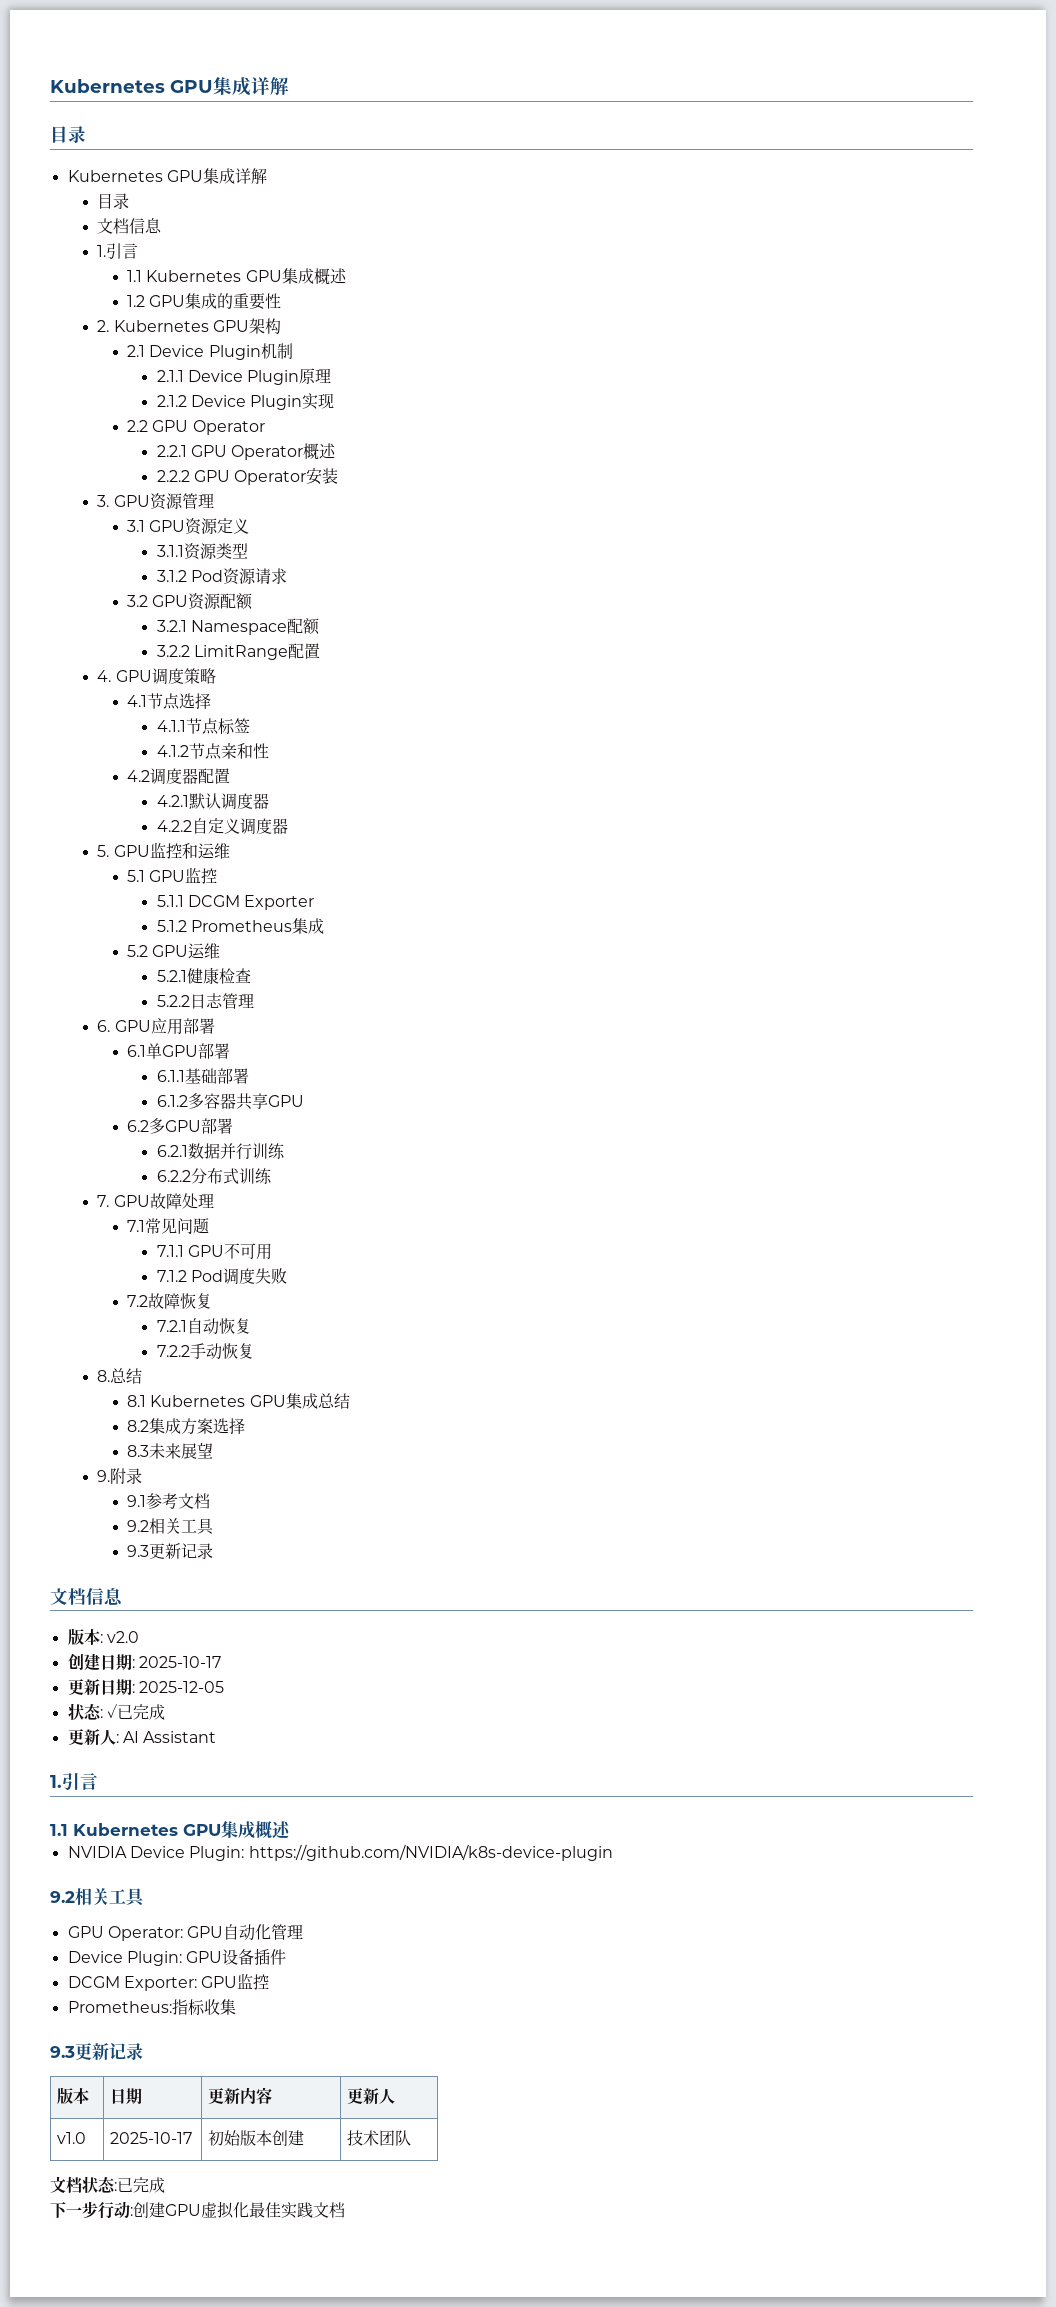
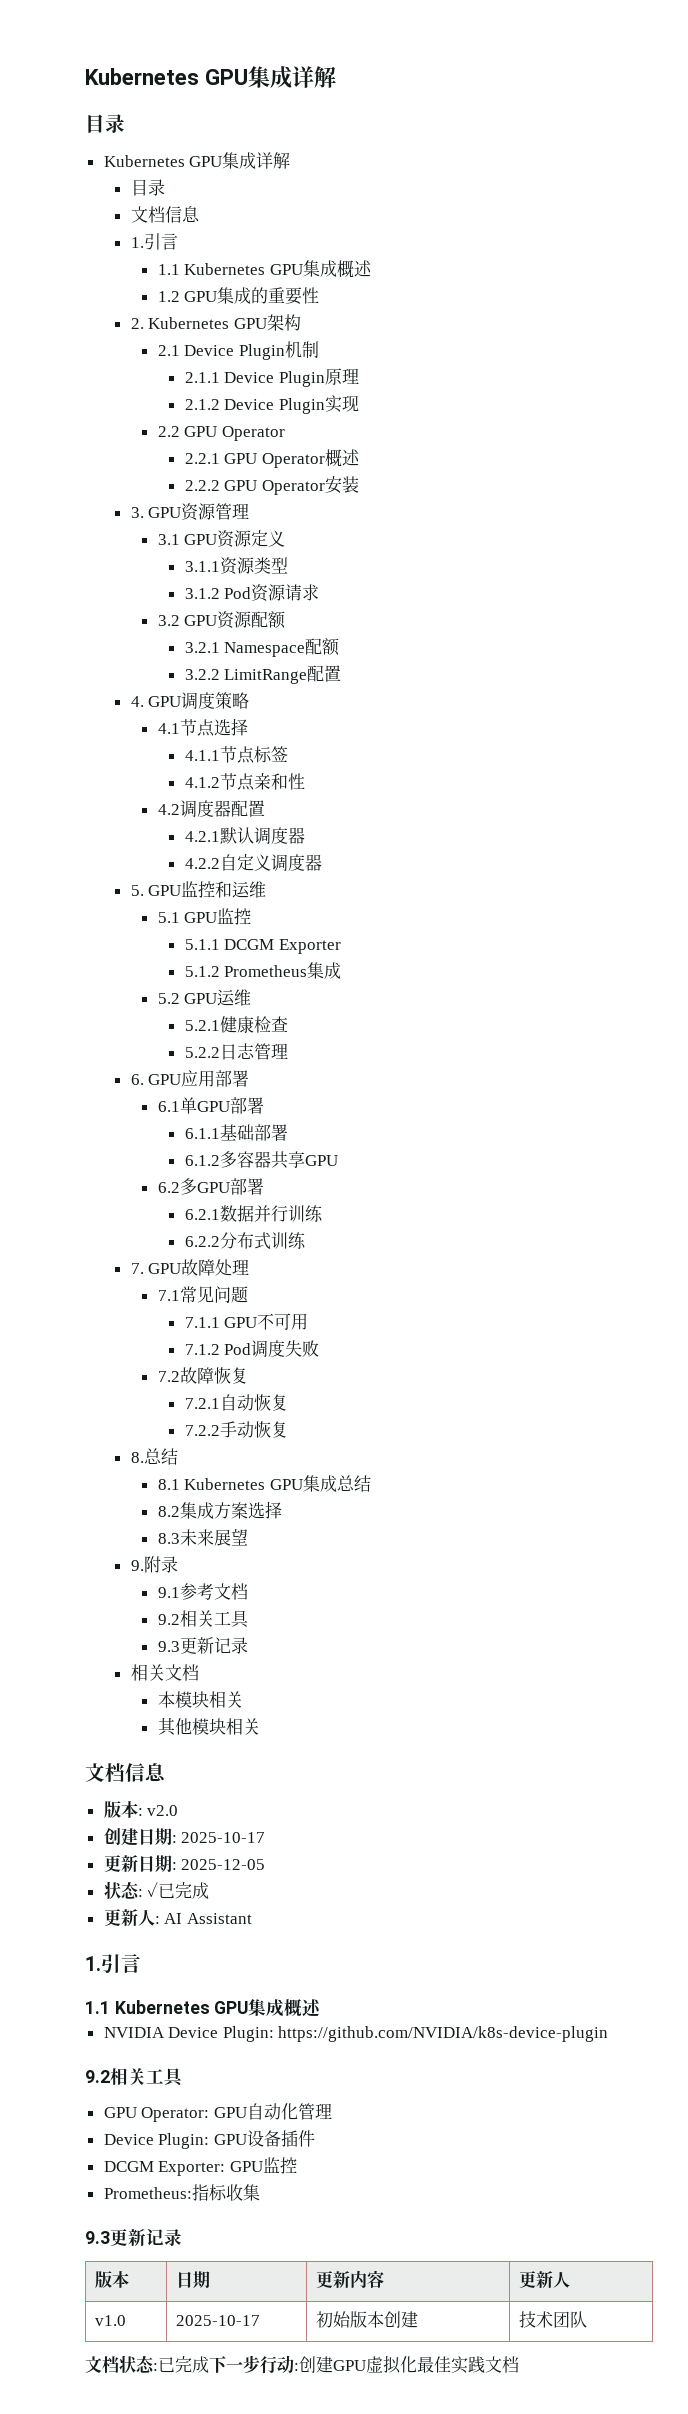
+ 相关文档
+ 本模块相关
+ 其他模块相关
- 文档状态:已完成
- 下一步行动:创建GPU虚拟化最佳实践文档
+ 文档状态:已完成下一步行动:创建GPU虚拟化最佳实践文档

